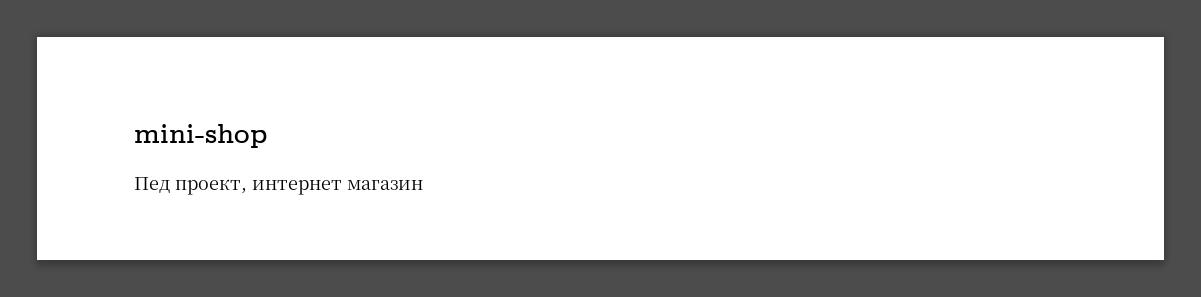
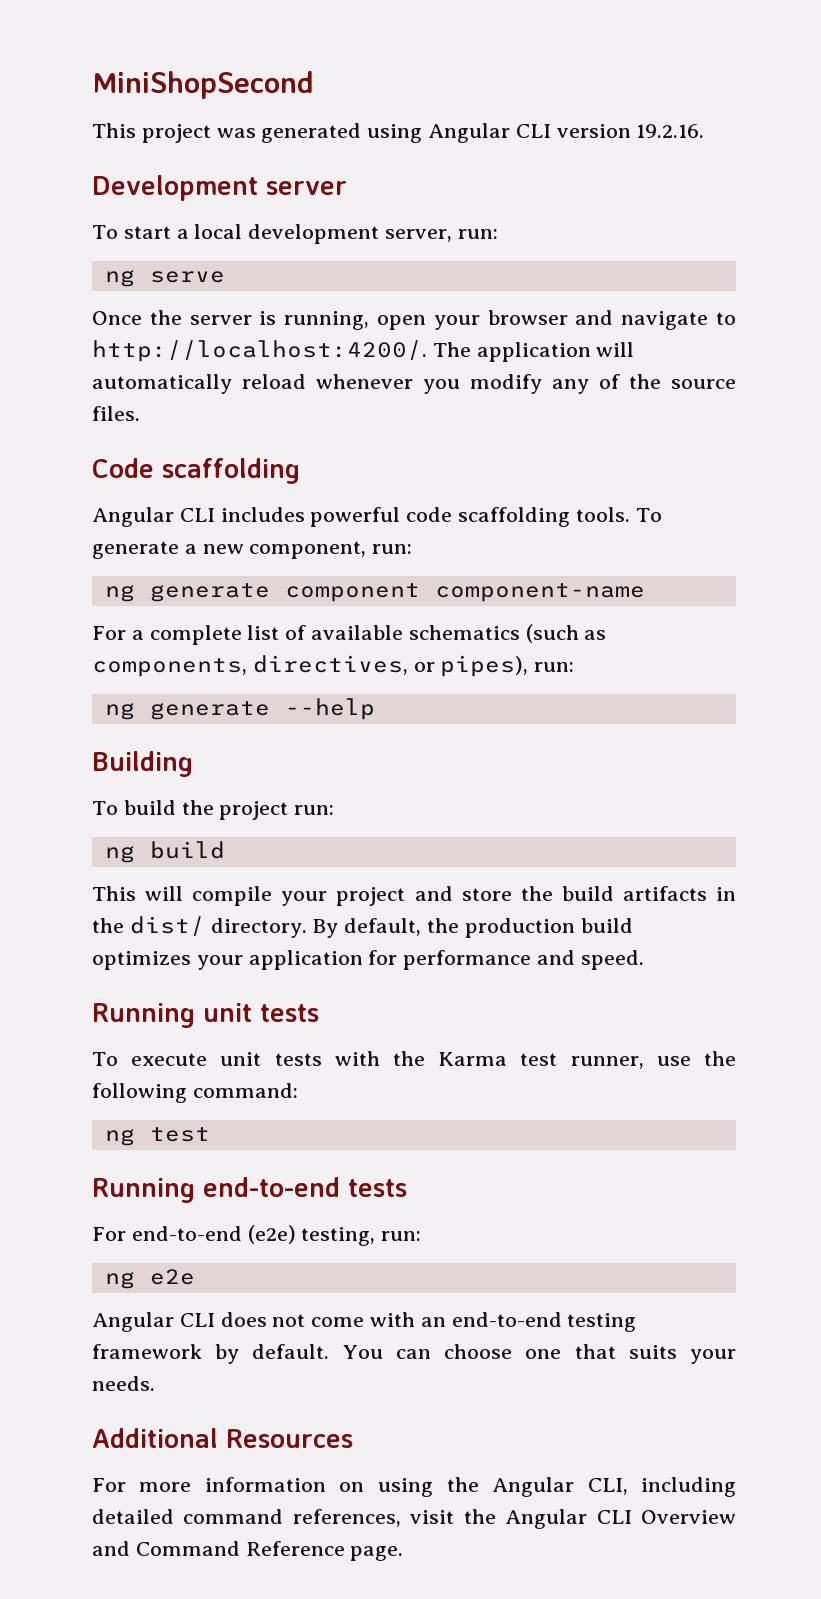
- mini-shop
- Пед проект, интернет магазин
+ MiniShopSecond
+ This project was generated using Angular CLI version 19.2.16.
+ Development server
+ To start a local development server, run:
+ ng serve
+ Once the server is running, open your browser and navigate to http://localhost:4200/. The application will automatically reload whenever you modify any of the source files.
+ Code scaffolding
+ Angular CLI includes powerful code scaffolding tools. To generate a new component, run:
+ ng generate component component-name
+ For a complete list of available schematics (such as components, directives, or pipes), run:
+ ng generate --help
+ Building
+ To build the project run:
+ ng build
+ This will compile your project and store the build artifacts in the dist/ directory. By default, the production build optimizes your application for performance and speed.
+ Running unit tests
+ To execute unit tests with the Karma test runner, use the following command:
+ ng test
+ Running end-to-end tests
+ For end-to-end (e2e) testing, run:
+ ng e2e
+ Angular CLI does not come with an end-to-end testing framework by default. You can choose one that suits your needs.
+ Additional Resources
+ For more information on using the Angular CLI, including detailed command references, visit the Angular CLI Overview and Command Reference page.

